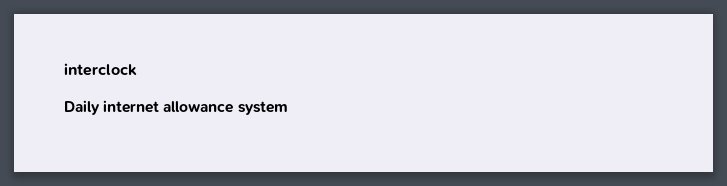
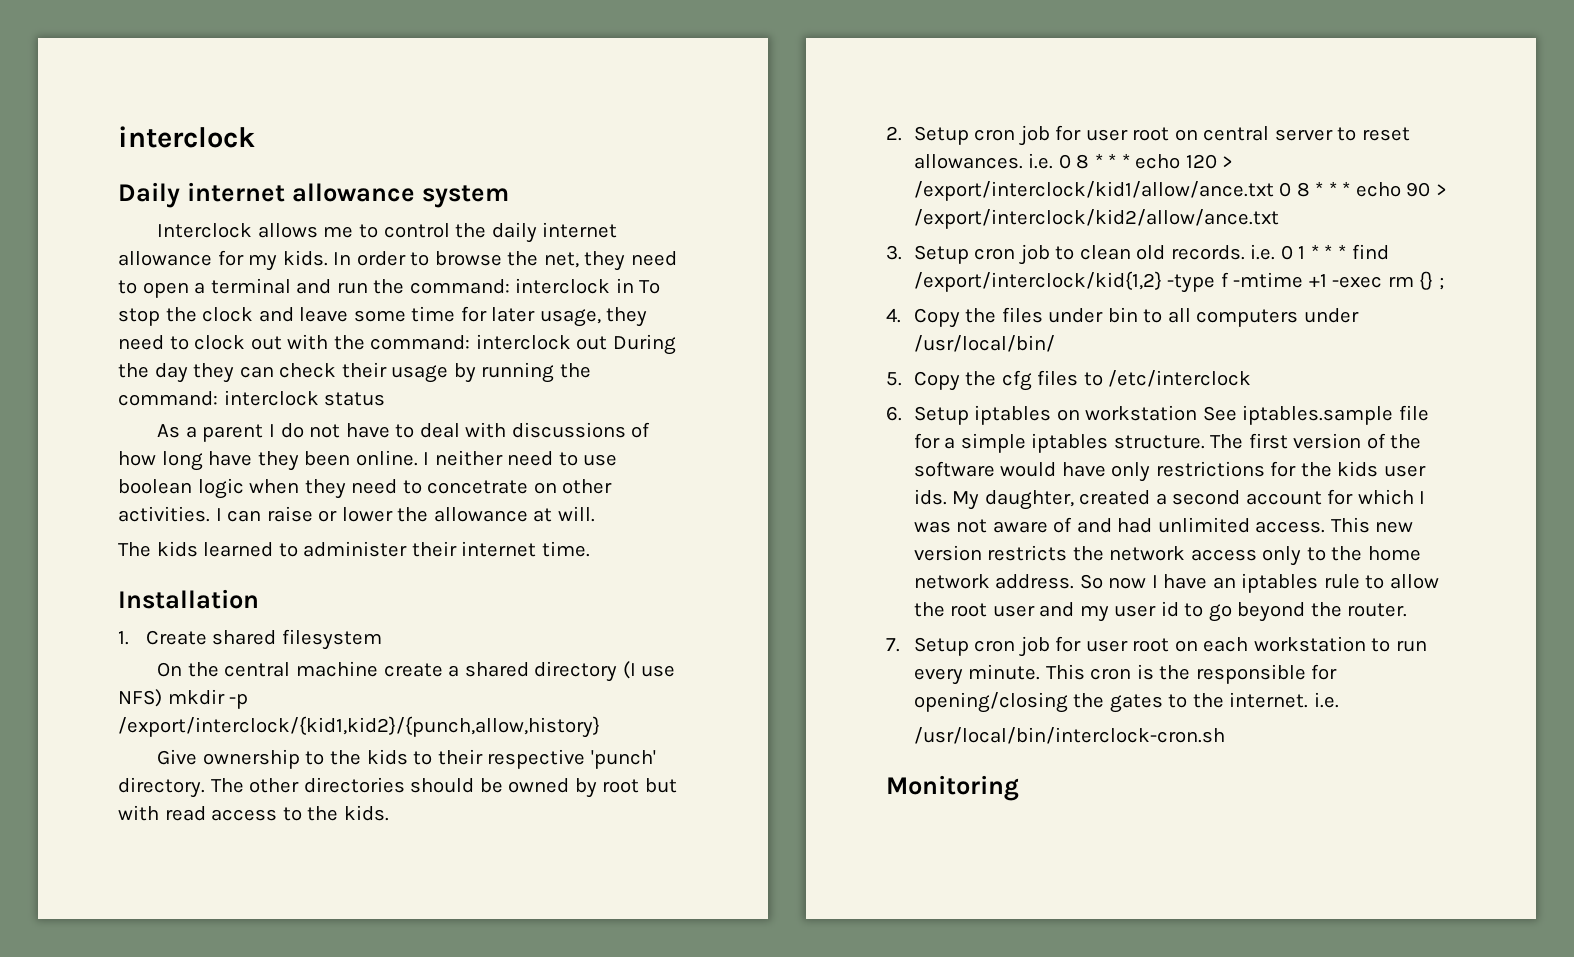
+ Interclock allows me to control the daily internet allowance for my kids. In order to browse the net, they need to open a terminal and run the command: interclock in To stop the clock and leave some time for later usage, they need to clock out with the command: interclock out During the day they can check their usage by running the command: interclock status
+ As a parent I do not have to deal with discussions of how long have they been online. I neither need to use boolean logic when they need to concetrate on other activities. I can raise or lower the allowance at will.
+ The kids learned to administer their internet time.
+ Installation
+ 1. Create shared filesystem
+ On the central machine create a shared directory (I use NFS) mkdir -p /export/interclock/{kid1,kid2}/{punch,allow,history}
+ Give ownership to the kids to their respective 'punch' directory. The other directories should be owned by root but with read access to the kids.
+ 2. Setup cron job for user root on central server to reset allowances. i.e. 0 8 * * * echo 120 > /export/interclock/kid1/allow/ance.txt 0 8 * * * echo 90 > /export/interclock/kid2/allow/ance.txt
+ 3. Setup cron job to clean old records. i.e. 0 1 * * * find /export/interclock/kid{1,2} -type f -mtime +1 -exec rm {} ;
+ 4. Copy the files under bin to all computers under /usr/local/bin/
+ 5. Copy the cfg files to /etc/interclock
+ 6. Setup iptables on workstation See iptables.sample file for a simple iptables structure. The first version of the software would have only restrictions for the kids user ids. My daughter, created a second account for which I was not aware of and had unlimited access. This new version restricts the network access only to the home network address. So now I have an iptables rule to allow the root user and my user id to go beyond the router.
+ 7. Setup cron job for user root on each workstation to run every minute. This cron is the responsible for opening/closing the gates to the internet. i.e.
+ /usr/local/bin/interclock-cron.sh
+ Monitoring

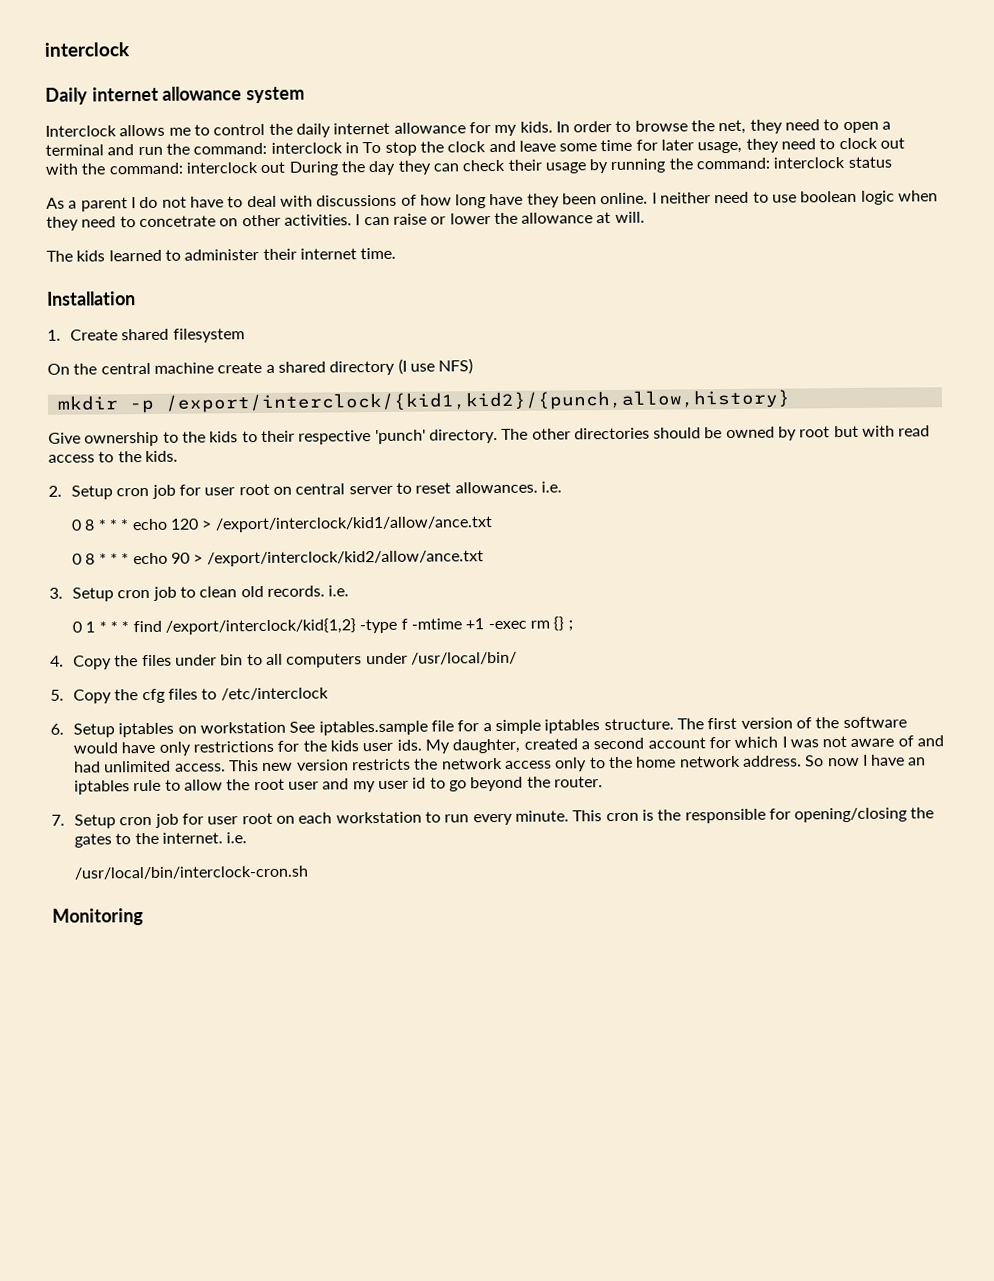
- On the central machine create a shared directory (I use NFS) mkdir -p /export/interclock/{kid1,kid2}/{punch,allow,history}
+ On the central machine create a shared directory (I use NFS)
+ mkdir -p /export/interclock/{kid1,kid2}/{punch,allow,history}
- 2. Setup cron job for user root on central server to reset allowances. i.e. 0 8 * * * echo 120 > /export/interclock/kid1/allow/ance.txt 0 8 * * * echo 90 > /export/interclock/kid2/allow/ance.txt
+ 2. Setup cron job for user root on central server to reset allowances. i.e.
+ 0 8 * * * echo 120 > /export/interclock/kid1/allow/ance.txt
+ 0 8 * * * echo 90 > /export/interclock/kid2/allow/ance.txt
- 3. Setup cron job to clean old records. i.e. 0 1 * * * find /export/interclock/kid{1,2} -type f -mtime +1 -exec rm {} ;
+ 3. Setup cron job to clean old records. i.e.
+ 0 1 * * * find /export/interclock/kid{1,2} -type f -mtime +1 -exec rm {} ;

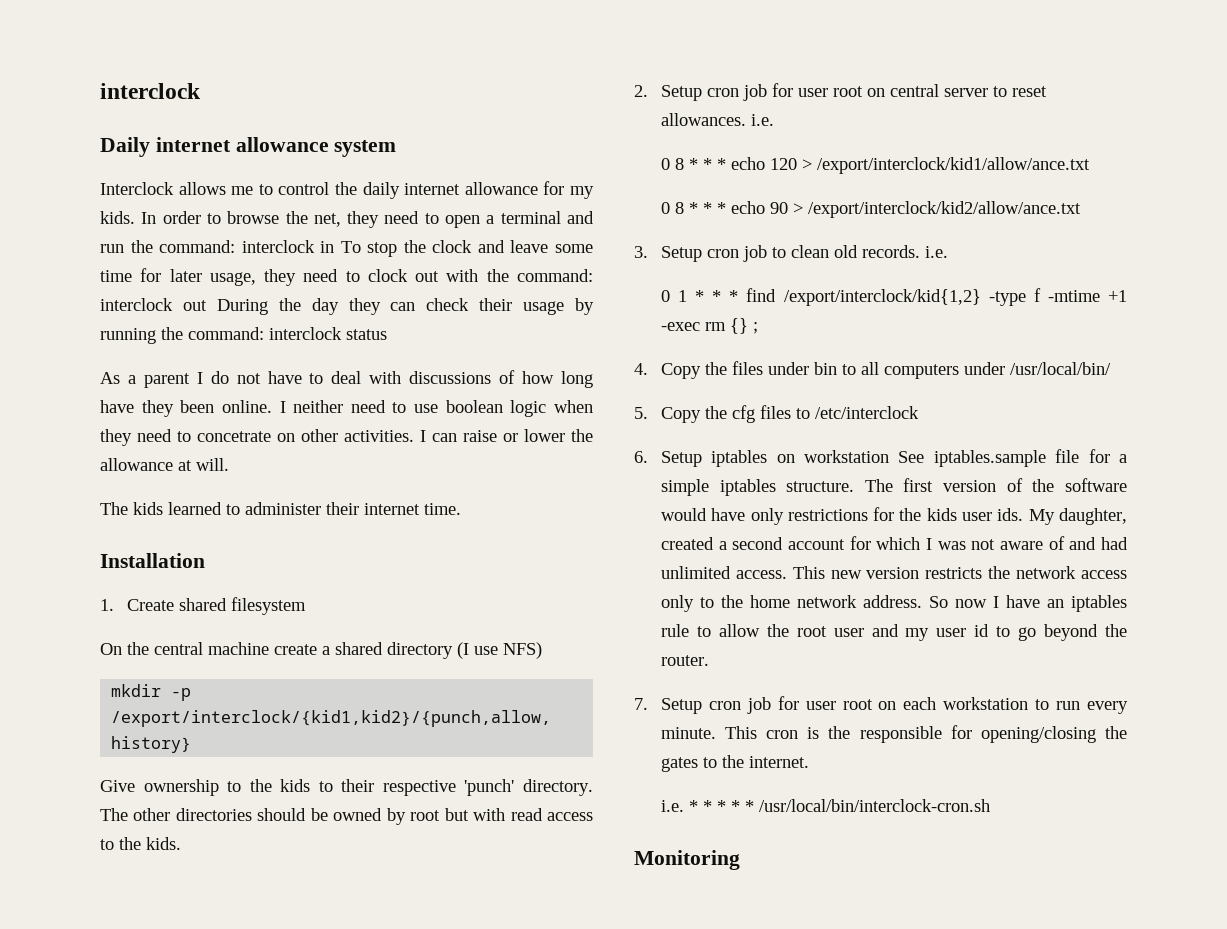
- This cron is the responsible for opening/closing the gates to the internet. i.e.
- /usr/local/bin/interclock-cron.sh
+ This cron is the responsible for opening/closing the gates to the internet.
+ i.e. * * * * * /usr/local/bin/interclock-cron.sh

